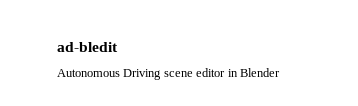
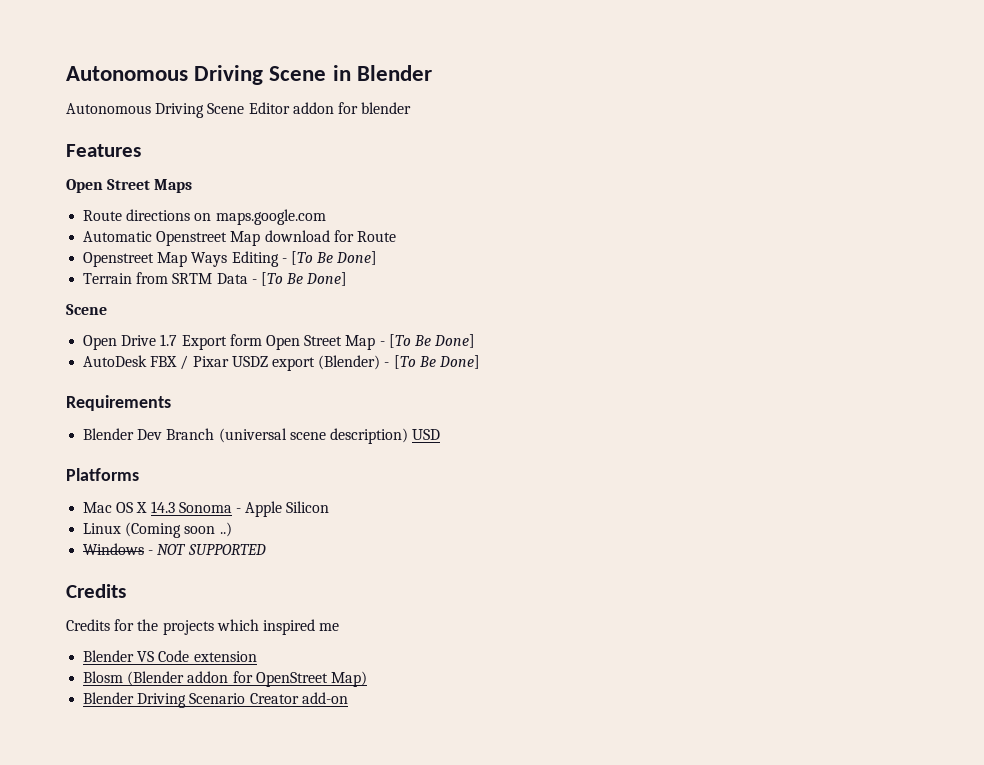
- ad-bledit
- Autonomous Driving scene editor in Blender
+ Autonomous Driving Scene in Blender
+ Autonomous Driving Scene Editor addon for blender
+ Features
+ Open Street Maps
+ Route directions on maps.google.com
+ Automatic Openstreet Map download for Route
+ Openstreet Map Ways Editing - [To Be Done]
+ Terrain from SRTM Data - [To Be Done]
+ Scene
+ Open Drive 1.7 Export form Open Street Map - [To Be Done]
+ AutoDesk FBX / Pixar USDZ export (Blender) - [To Be Done]
+ Requirements
+ Blender Dev Branch (universal scene description) USD
+ Platforms
+ Mac OS X 14.3 Sonoma - Apple Silicon
+ Linux (Coming soon ..)
+ Windows - NOT SUPPORTED
+ Credits
+ Credits for the projects which inspired me
+ Blender VS Code extension
+ Blosm (Blender addon for OpenStreet Map)
+ Blender Driving Scenario Creator add-on

